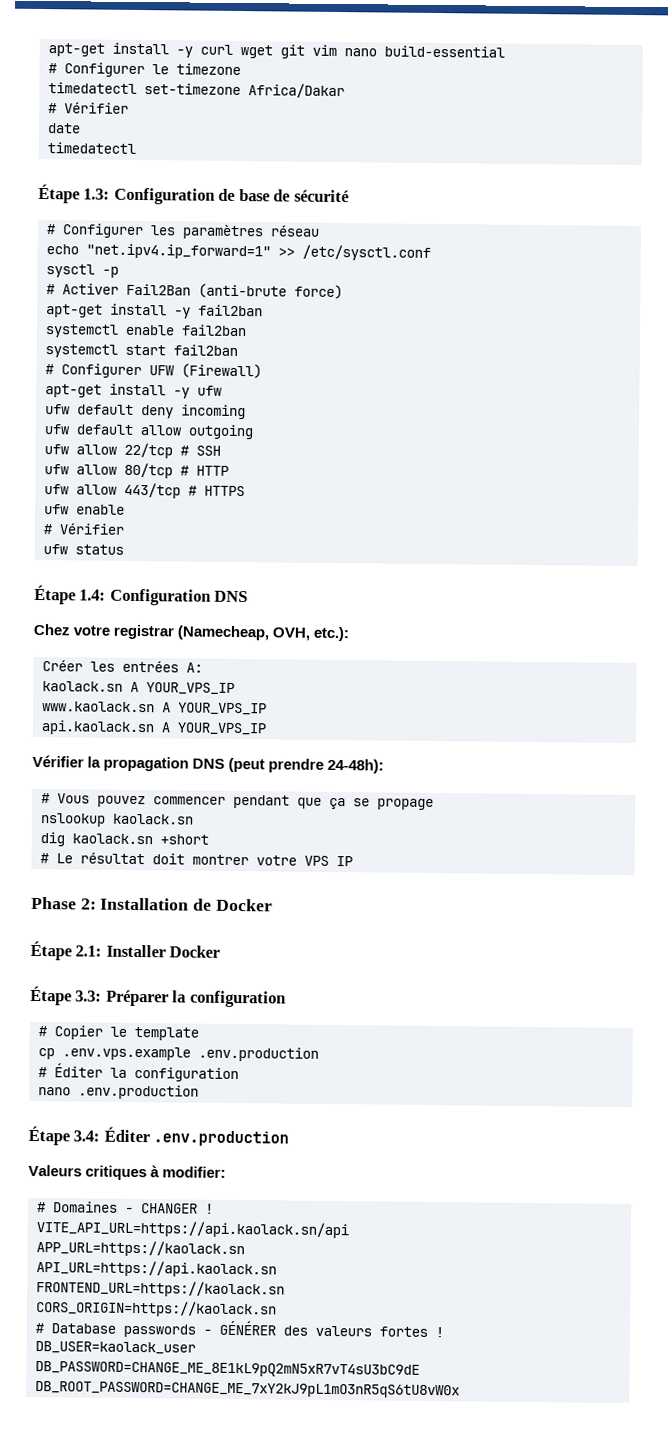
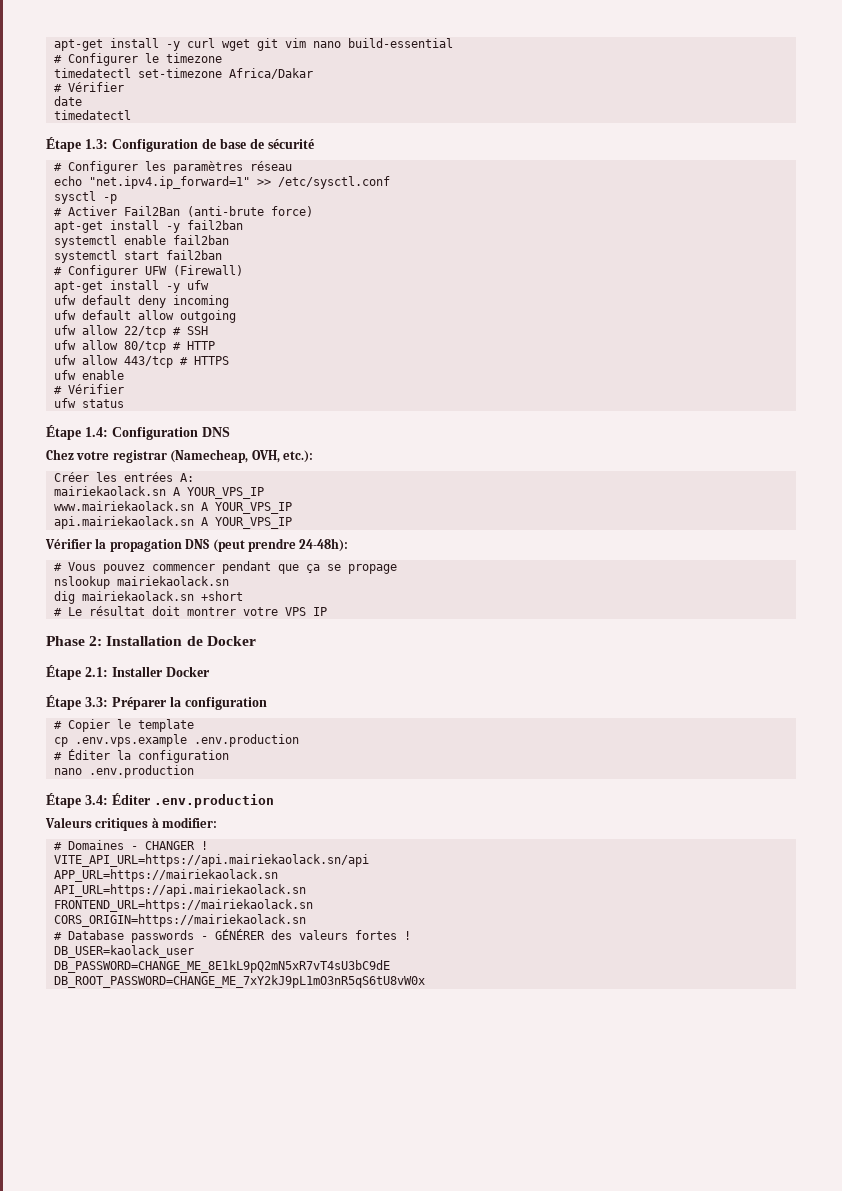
- kaolack.sn A YOUR_VPS_IP
- www.kaolack.sn A YOUR_VPS_IP
- api.kaolack.sn A YOUR_VPS_IP
+ mairiekaolack.sn A YOUR_VPS_IP
+ www.mairiekaolack.sn A YOUR_VPS_IP
+ api.mairiekaolack.sn A YOUR_VPS_IP
- nslookup kaolack.sn
+ nslookup mairiekaolack.sn
- dig kaolack.sn +short
+ dig mairiekaolack.sn +short
- VITE_API_URL=https://api.kaolack.sn/api
- APP_URL=https://kaolack.sn
- API_URL=https://api.kaolack.sn
- FRONTEND_URL=https://kaolack.sn
- CORS_ORIGIN=https://kaolack.sn
+ VITE_API_URL=https://api.mairiekaolack.sn/api
+ APP_URL=https://mairiekaolack.sn
+ API_URL=https://api.mairiekaolack.sn
+ FRONTEND_URL=https://mairiekaolack.sn
+ CORS_ORIGIN=https://mairiekaolack.sn

